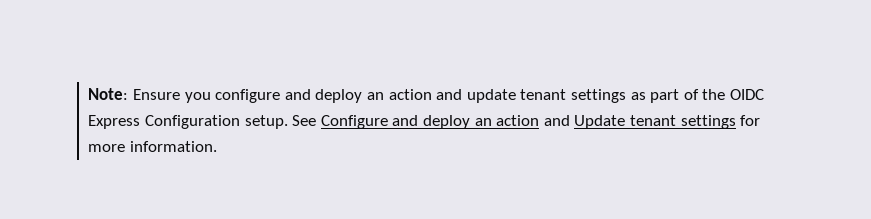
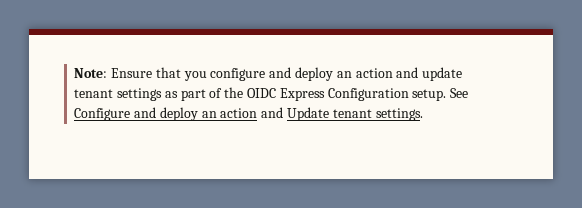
- Note: Ensure you configure and deploy an action and update tenant settings as part of the OIDC Express Configuration setup.
+ Note: Ensure that you configure and deploy an action and update tenant settings as part of the OIDC Express Configuration setup.
- See Configure and deploy an action and Update tenant settings for more information.
+ See Configure and deploy an action and Update tenant settings.

